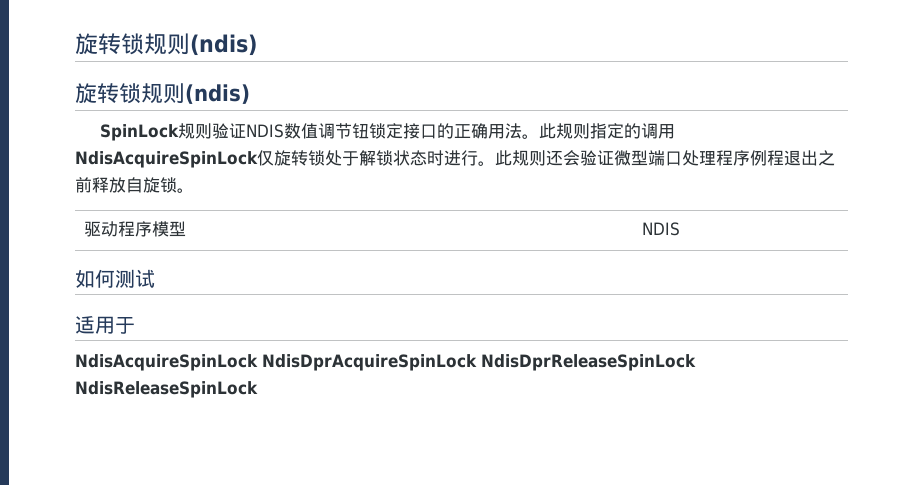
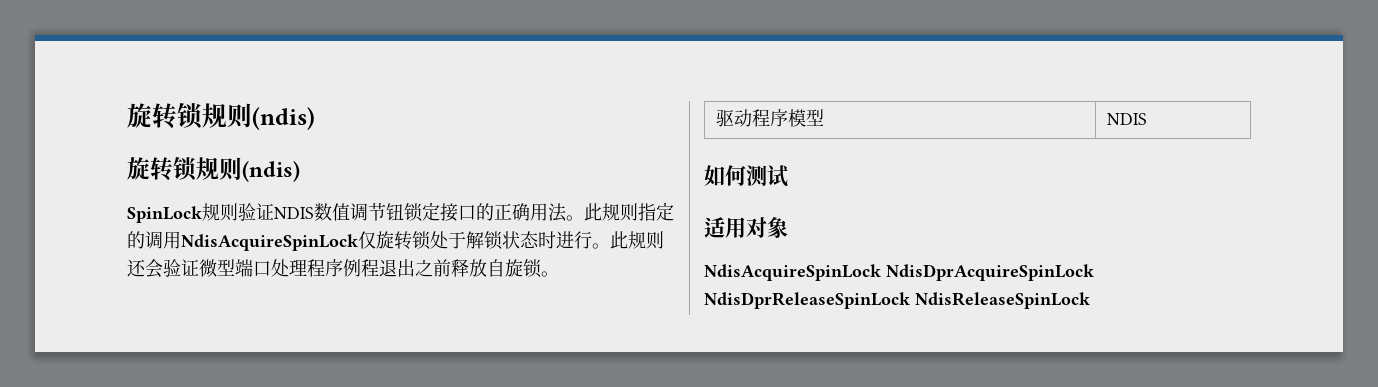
- 适用于
+ 适用对象

